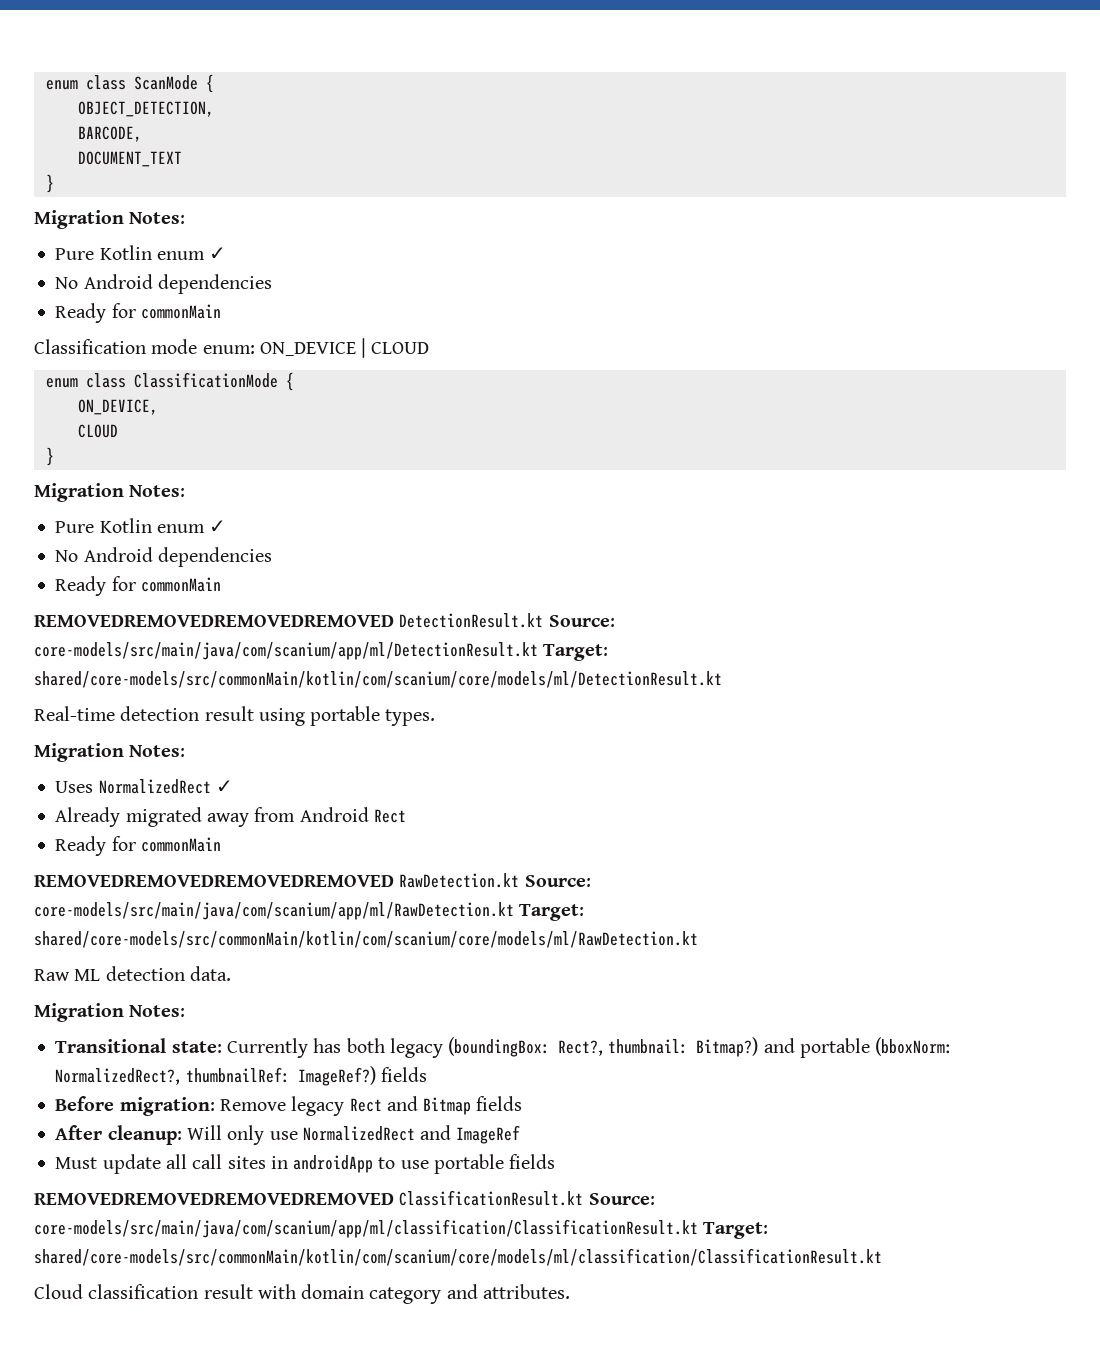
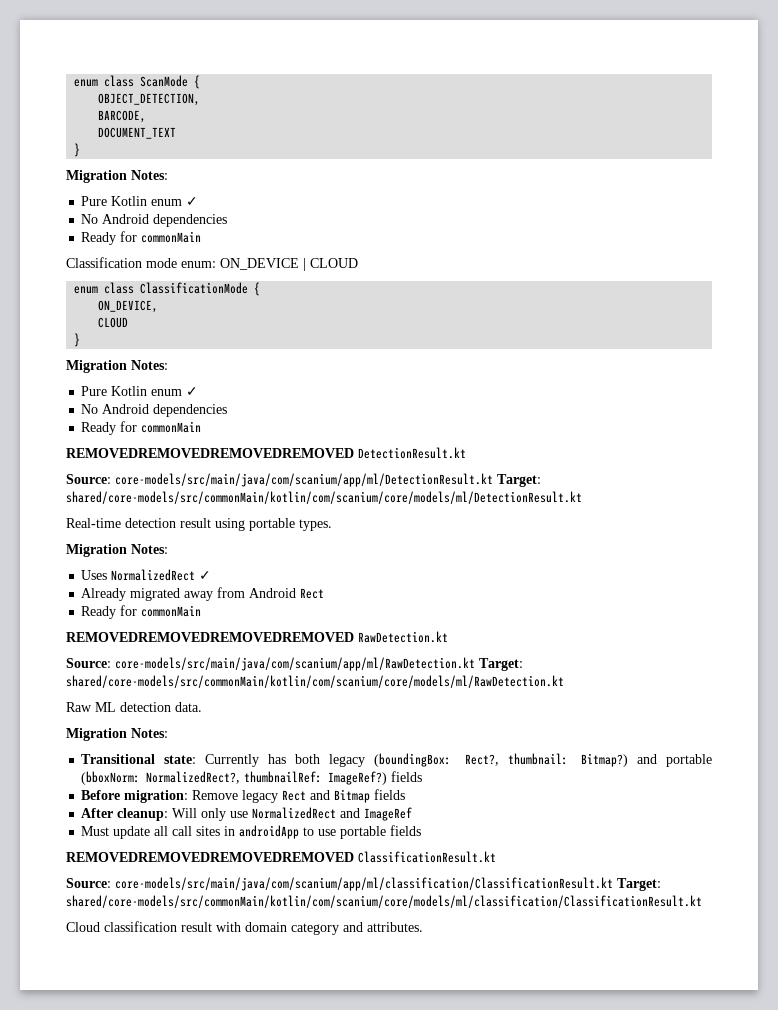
- REMOVEDREMOVEDREMOVEDREMOVED DetectionResult.kt Source: core-models/src/main/java/com/scanium/app/ml/DetectionResult.kt Target: shared/core-models/src/commonMain/kotlin/com/scanium/core/models/ml/DetectionResult.kt
+ REMOVEDREMOVEDREMOVEDREMOVED DetectionResult.kt
+ Source: core-models/src/main/java/com/scanium/app/ml/DetectionResult.kt Target: shared/core-models/src/commonMain/kotlin/com/scanium/core/models/ml/DetectionResult.kt
- REMOVEDREMOVEDREMOVEDREMOVED RawDetection.kt Source: core-models/src/main/java/com/scanium/app/ml/RawDetection.kt Target: shared/core-models/src/commonMain/kotlin/com/scanium/core/models/ml/RawDetection.kt
+ REMOVEDREMOVEDREMOVEDREMOVED RawDetection.kt
+ Source: core-models/src/main/java/com/scanium/app/ml/RawDetection.kt Target: shared/core-models/src/commonMain/kotlin/com/scanium/core/models/ml/RawDetection.kt
- REMOVEDREMOVEDREMOVEDREMOVED ClassificationResult.kt Source: core-models/src/main/java/com/scanium/app/ml/classification/ClassificationResult.kt Target: shared/core-models/src/commonMain/kotlin/com/scanium/core/models/ml/classification/ClassificationResult.kt
+ REMOVEDREMOVEDREMOVEDREMOVED ClassificationResult.kt
+ Source: core-models/src/main/java/com/scanium/app/ml/classification/ClassificationResult.kt Target: shared/core-models/src/commonMain/kotlin/com/scanium/core/models/ml/classification/ClassificationResult.kt

